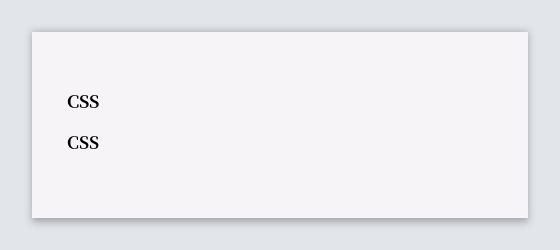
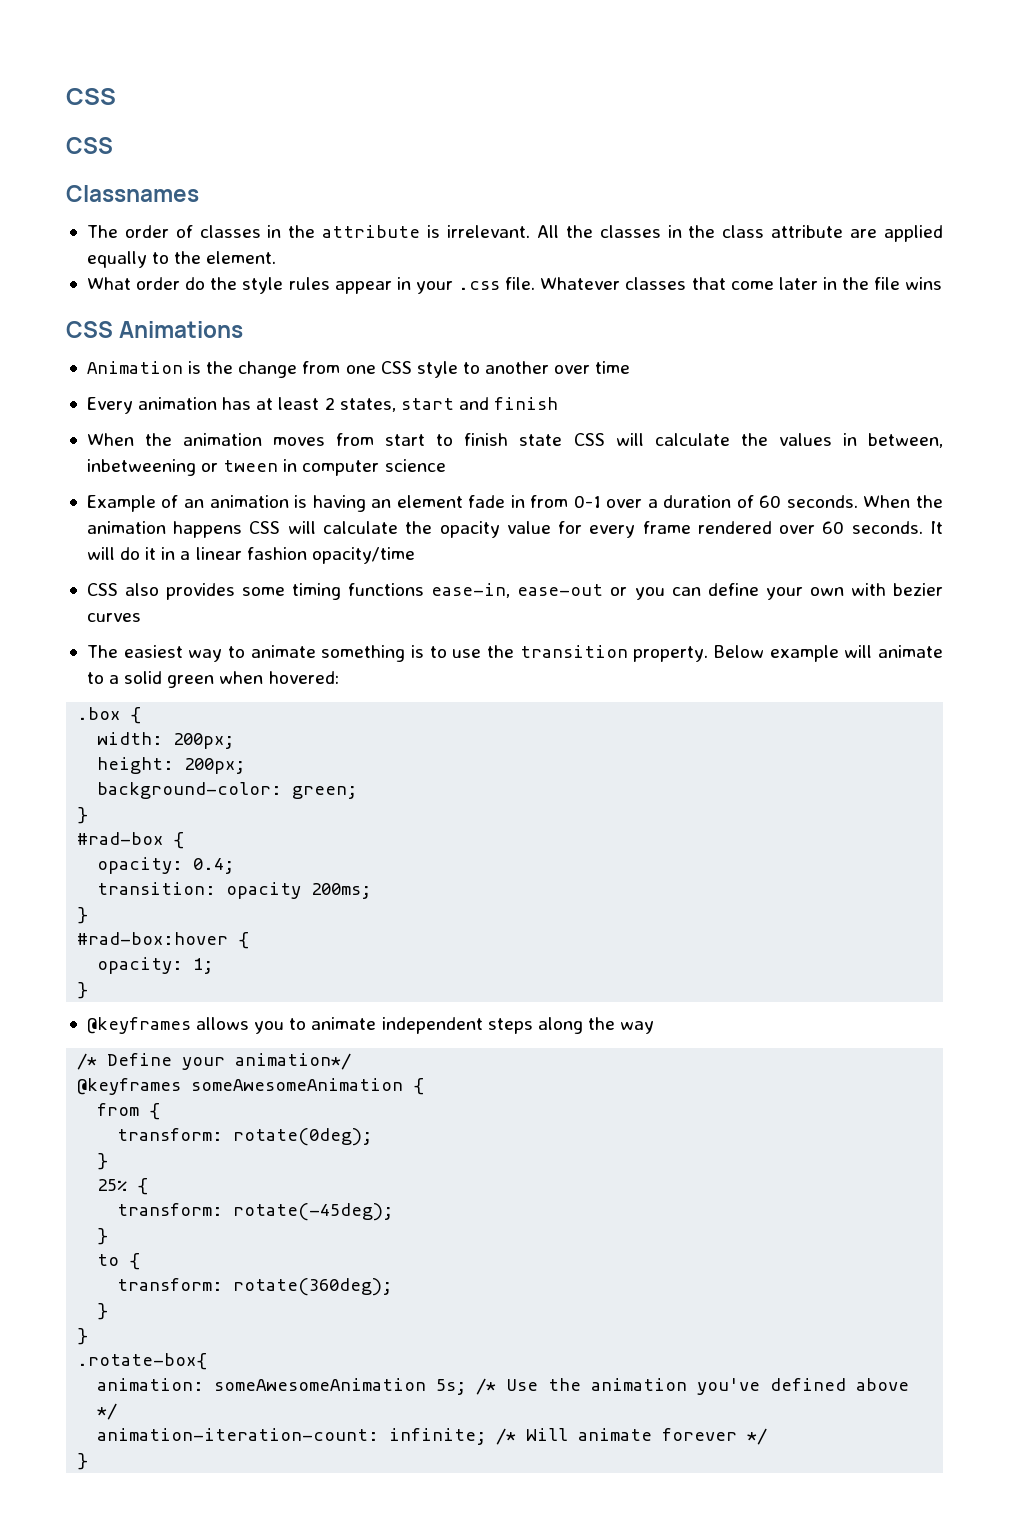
+ Classnames
+ The order of classes in the attribute is irrelevant. All the classes in the class attribute are applied equally to the element.
+ What order do the style rules appear in your .css file. Whatever classes that come later in the file wins
+ CSS Animations
+ Animation is the change from one CSS style to another over time
+ Every animation has at least 2 states, start and finish
+ When the animation moves from start to finish state CSS will calculate the values in between, inbetweening or tween in computer science
+ Example of an animation is having an element fade in from 0-1 over a duration of 60 seconds. When the animation happens CSS will calculate the opacity value for every frame rendered over 60 seconds. It will do it in a linear fashion opacity/time
+ CSS also provides some timing functions ease-in, ease-out or you can define your own with bezier curves
+ The easiest way to animate something is to use the transition property. Below example will animate to a solid green when hovered:
+ .box {
+ width: 200px;
+ height: 200px;
+ background-color: green;
+ }
+ #rad-box {
+ opacity: 0.4;
+ transition: opacity 200ms;
+ }
+ #rad-box:hover {
+ opacity: 1;
+ }
+ @keyframes allows you to animate independent steps along the way
+ /* Define your animation*/
+ @keyframes someAwesomeAnimation {
+ from {
+ transform: rotate(0deg);
+ }
+ 25% {
+ transform: rotate(-45deg);
+ }
+ to {
+ transform: rotate(360deg);
+ }
+ }
+ .rotate-box{
+ animation: someAwesomeAnimation 5s; /* Use the animation you've defined above */
+ animation-iteration-count: infinite; /* Will animate forever */
+ }

